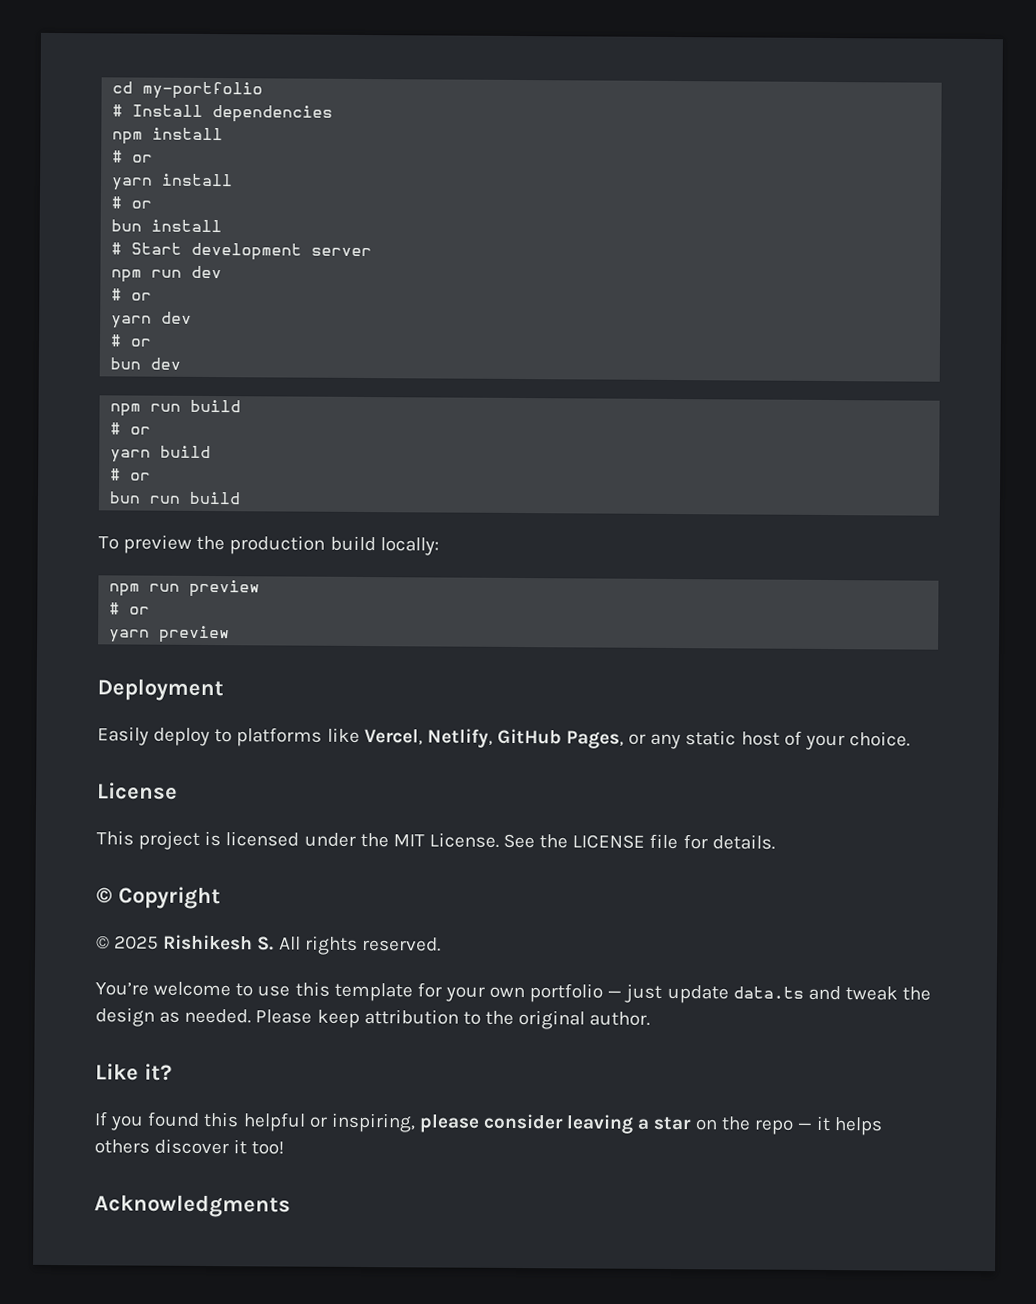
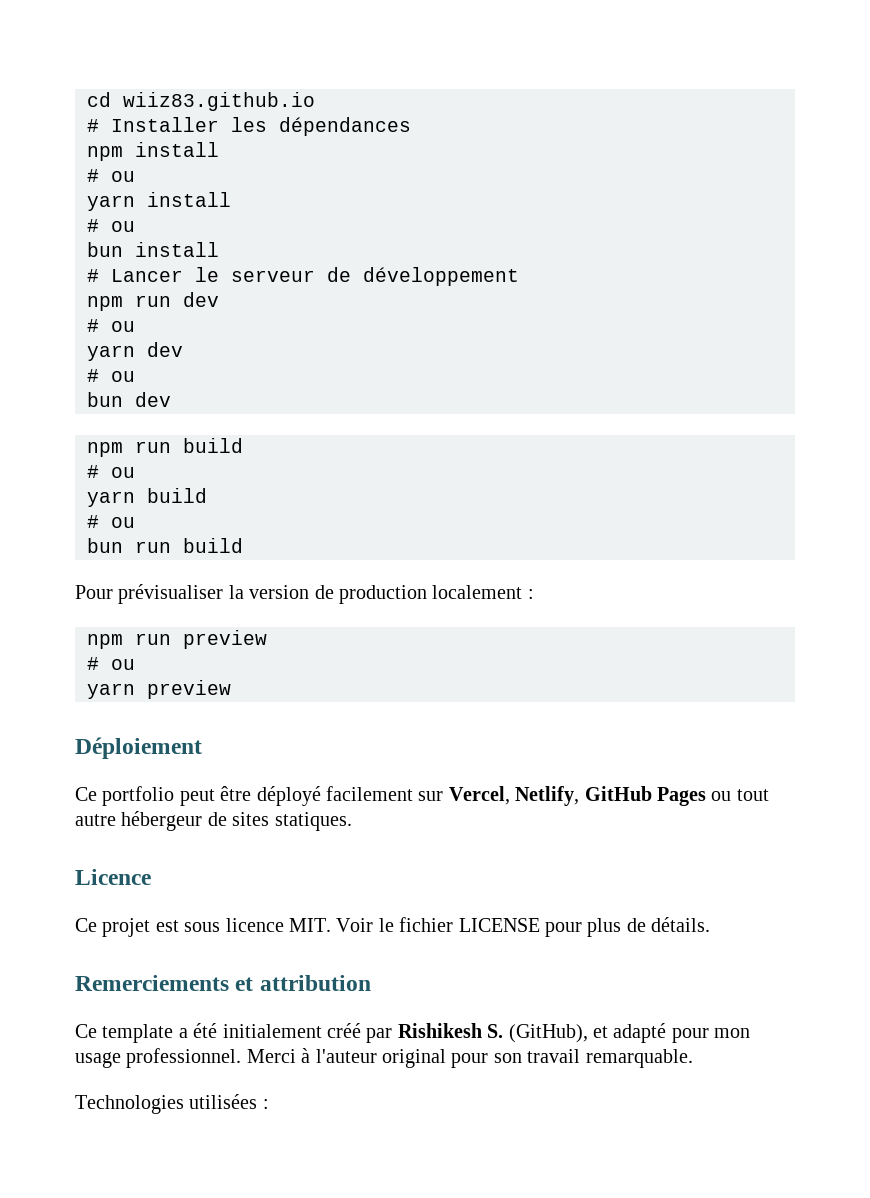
- cd my-portfolio
- # Install dependencies
+ cd wiiz83.github.io
+ # Installer les dépendances
  npm install
- # or
+ # ou
  yarn install
- # or
+ # ou
- # Start development server
+ # Lancer le serveur de développement
  npm run dev
- # or
+ # ou
  yarn dev
- # or
+ # ou
  npm run build
- # or
+ # ou
  yarn build
- # or
+ # ou
- To preview the production build locally:
+ Pour prévisualiser la version de production localement :
  npm run preview
- # or
+ # ou
- Deployment
- Easily deploy to platforms like Vercel, Netlify, GitHub Pages, or any static host of your choice.
- License
- This project is licensed under the MIT License. See the LICENSE file for details.
- © Copyright
- © 2025 Rishikesh S. All rights reserved.
- You’re welcome to use this template for your own portfolio — just update data.ts and tweak the design as needed. Please keep attribution to the original author.
- Like it?
- If you found this helpful or inspiring, please consider leaving a star on the repo — it helps others discover it too!
- Acknowledgments
+ Déploiement
+ Ce portfolio peut être déployé facilement sur Vercel, Netlify, GitHub Pages ou tout autre hébergeur de sites statiques.
+ Licence
+ Ce projet est sous licence MIT. Voir le fichier LICENSE pour plus de détails.
+ Remerciements et attribution
+ Ce template a été initialement créé par Rishikesh S. (GitHub), et adapté pour mon usage professionnel. Merci à l'auteur original pour son travail remarquable.
+ Technologies utilisées :

